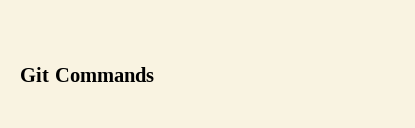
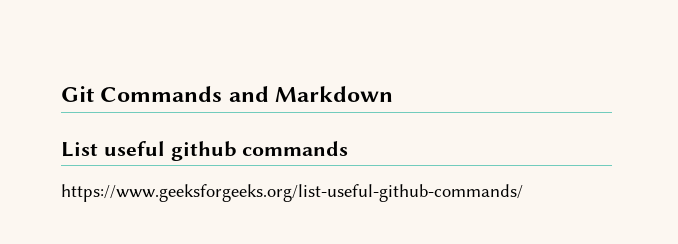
- Git Commands
+ Git Commands and Markdown
+ List useful github commands
+ https://www.geeksforgeeks.org/list-useful-github-commands/

